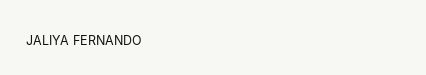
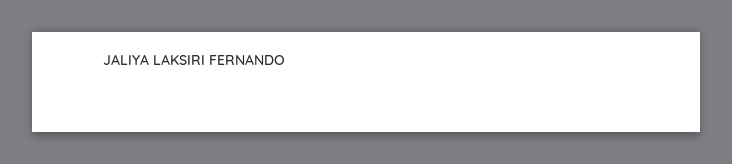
- JALIYA FERNANDO
+ JALIYA LAKSIRI FERNANDO

